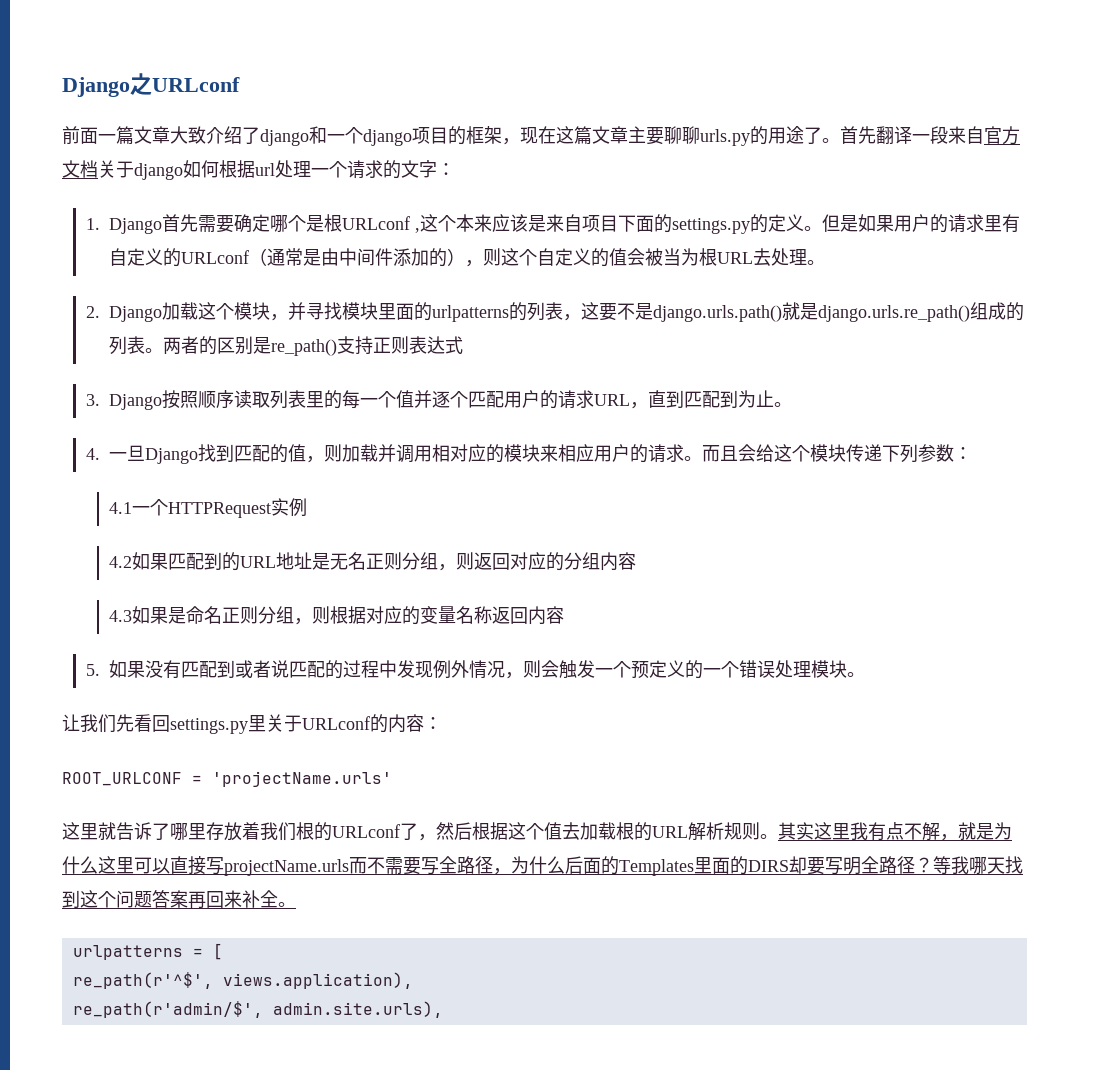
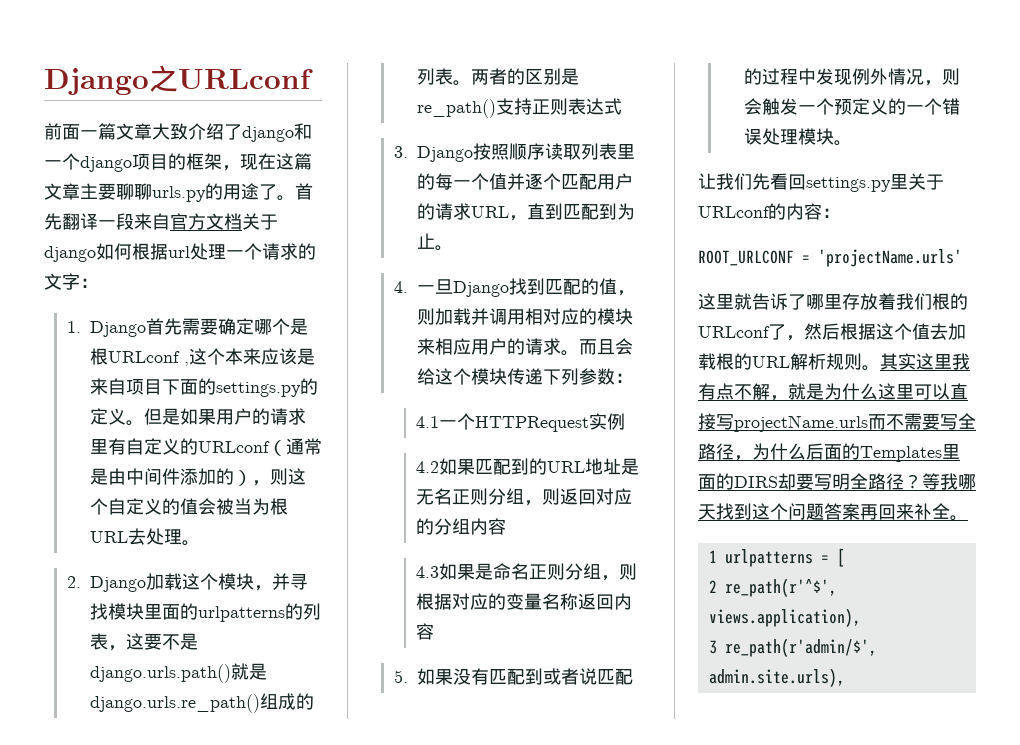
- urlpatterns = [
+ 1 urlpatterns = [
- re_path(r'^$', views.application),
+ 2 re_path(r'^$', views.application),
- re_path(r'admin/$', admin.site.urls),
+ 3 re_path(r'admin/$', admin.site.urls),

